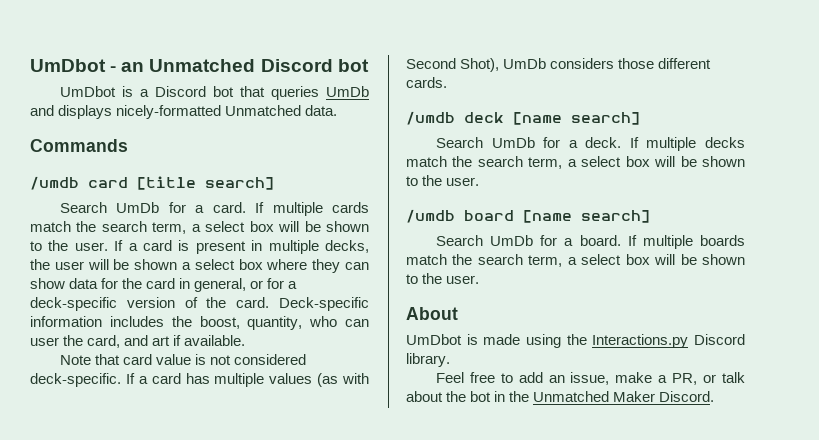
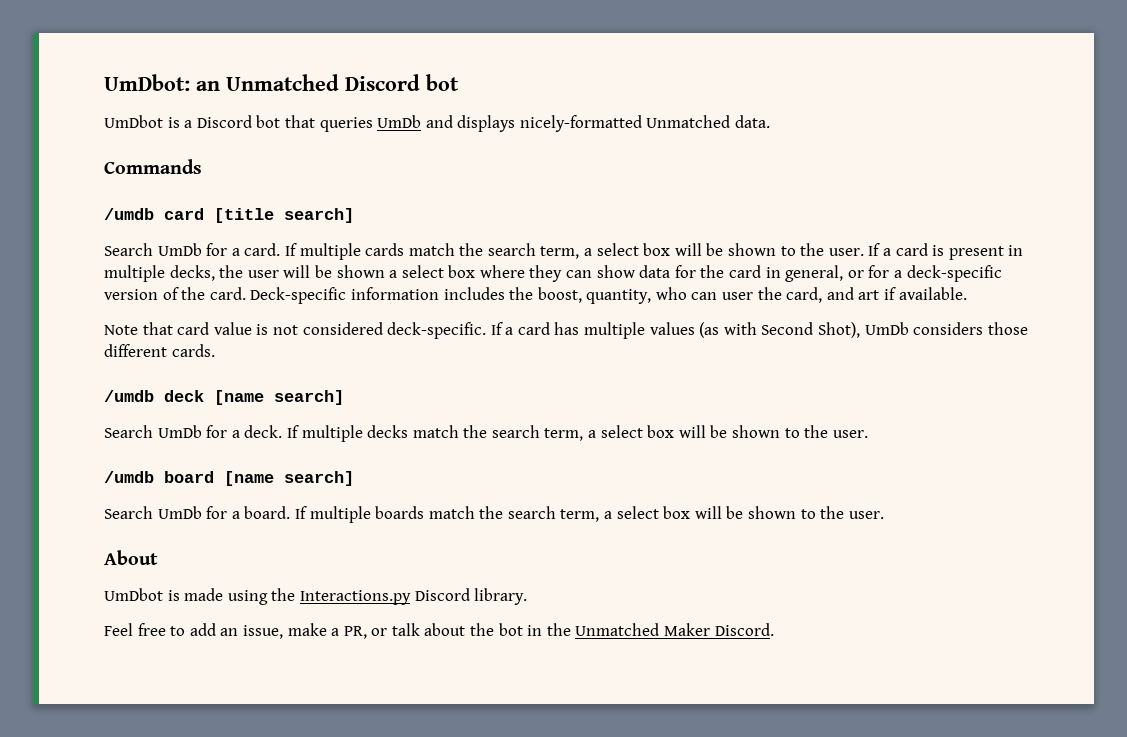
- UmDbot - an Unmatched Discord bot
+ UmDbot: an Unmatched Discord bot

